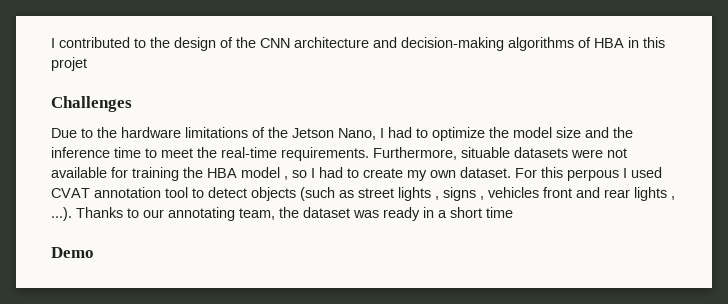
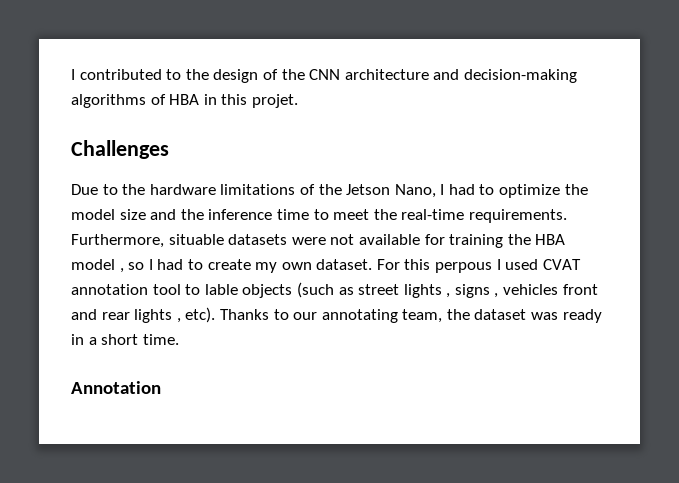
- I contributed to the design of the CNN architecture and decision-making algorithms of HBA in this projet
+ I contributed to the design of the CNN architecture and decision-making algorithms of HBA in this projet.
- For this perpous I used CVAT annotation tool to detect objects (such as street lights , signs , vehicles front and rear lights , ...). Thanks to our annotating team, the dataset was ready in a short time
- Demo
+ For this perpous I used CVAT annotation tool to lable objects (such as street lights , signs , vehicles front and rear lights , etc). Thanks to our annotating team, the dataset was ready in a short time.
+ Annotation

